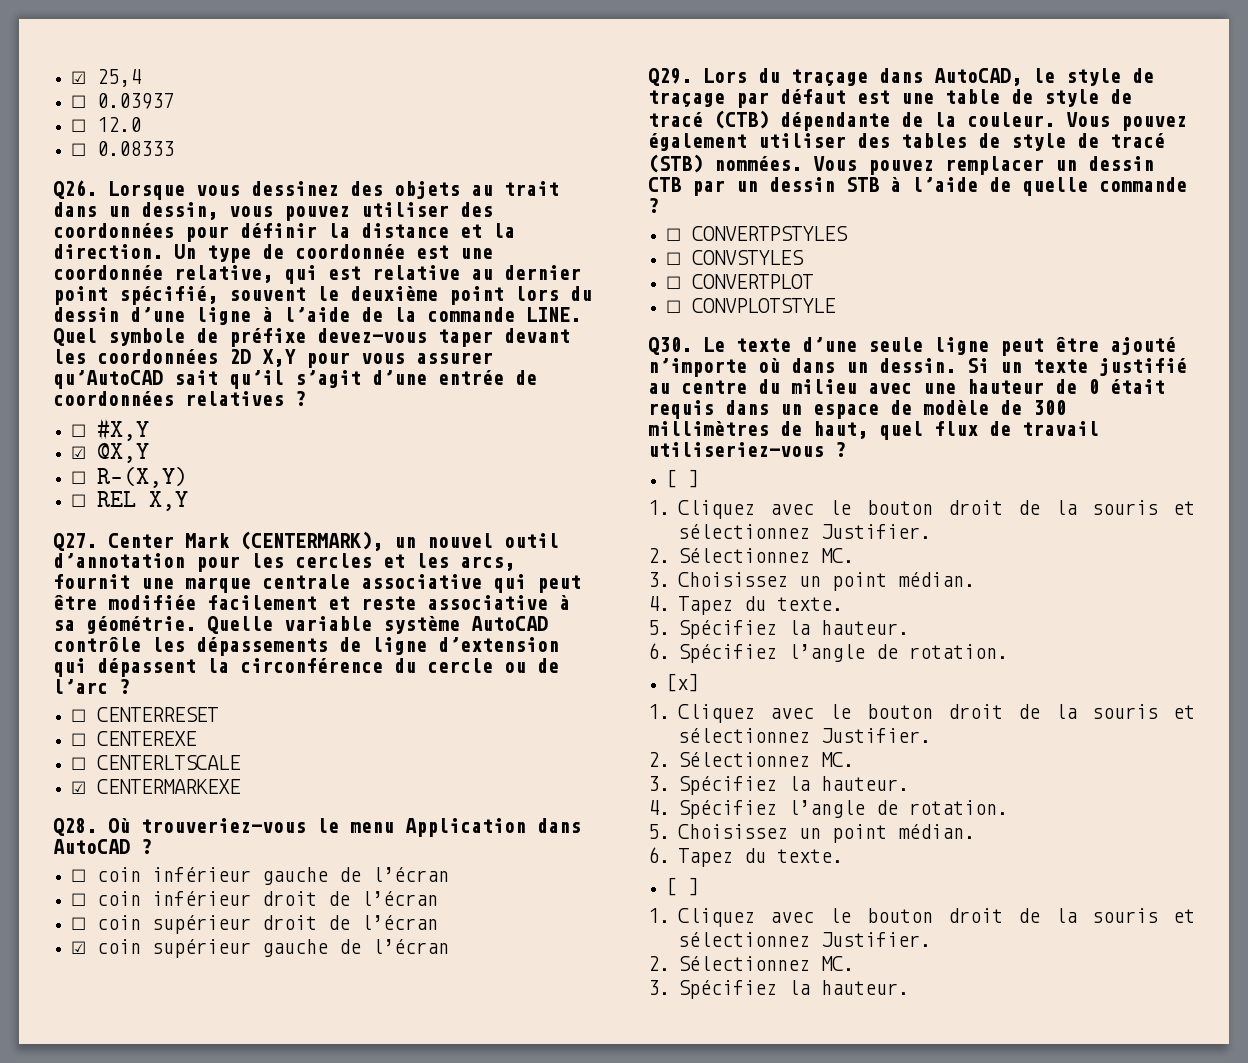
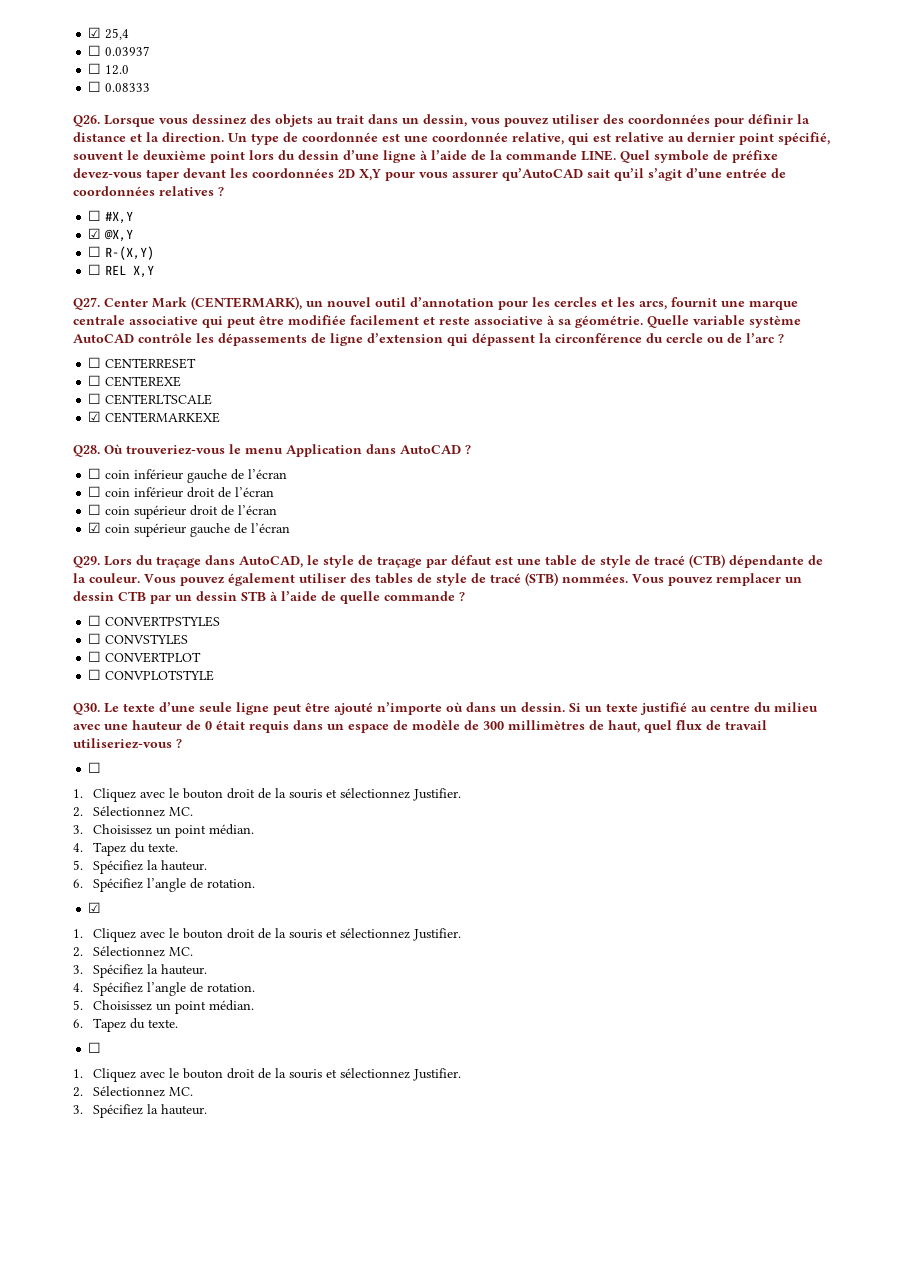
  Si un texte justifié au centre du milieu avec une hauteur de 0 était requis dans un espace de modèle de 300 millimètres de haut, quel flux de travail utiliseriez-vous ?
- [ ]
+ ☐
  6. Spécifiez l’angle de rotation.
- [x]
+ ☑
  6. Tapez du texte.
- [ ]
+ ☐

